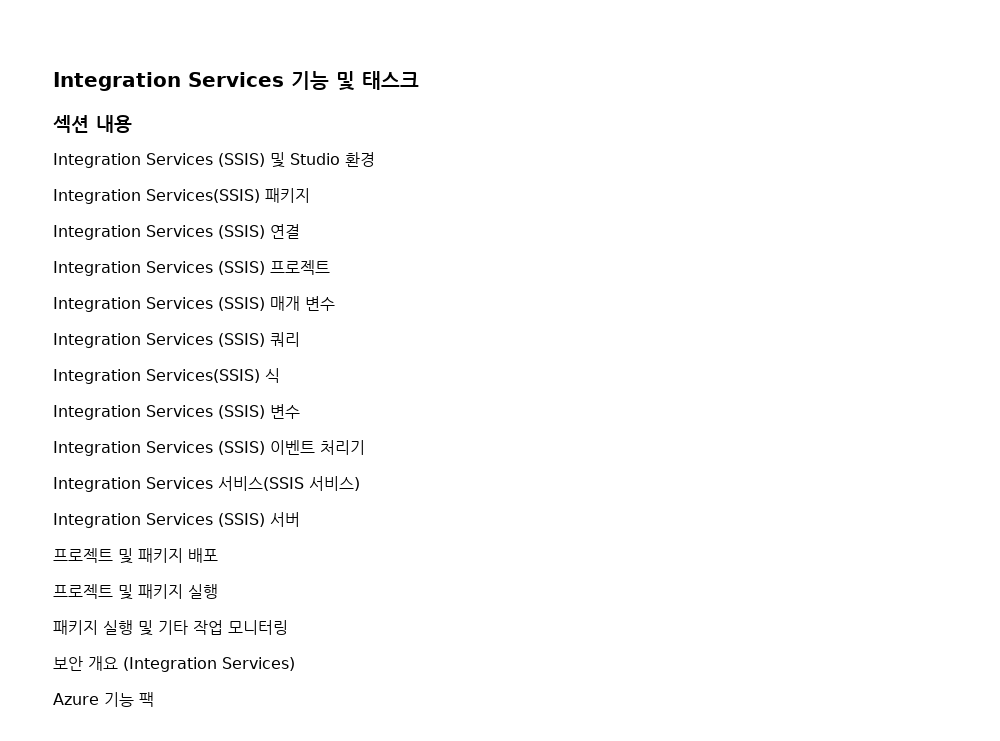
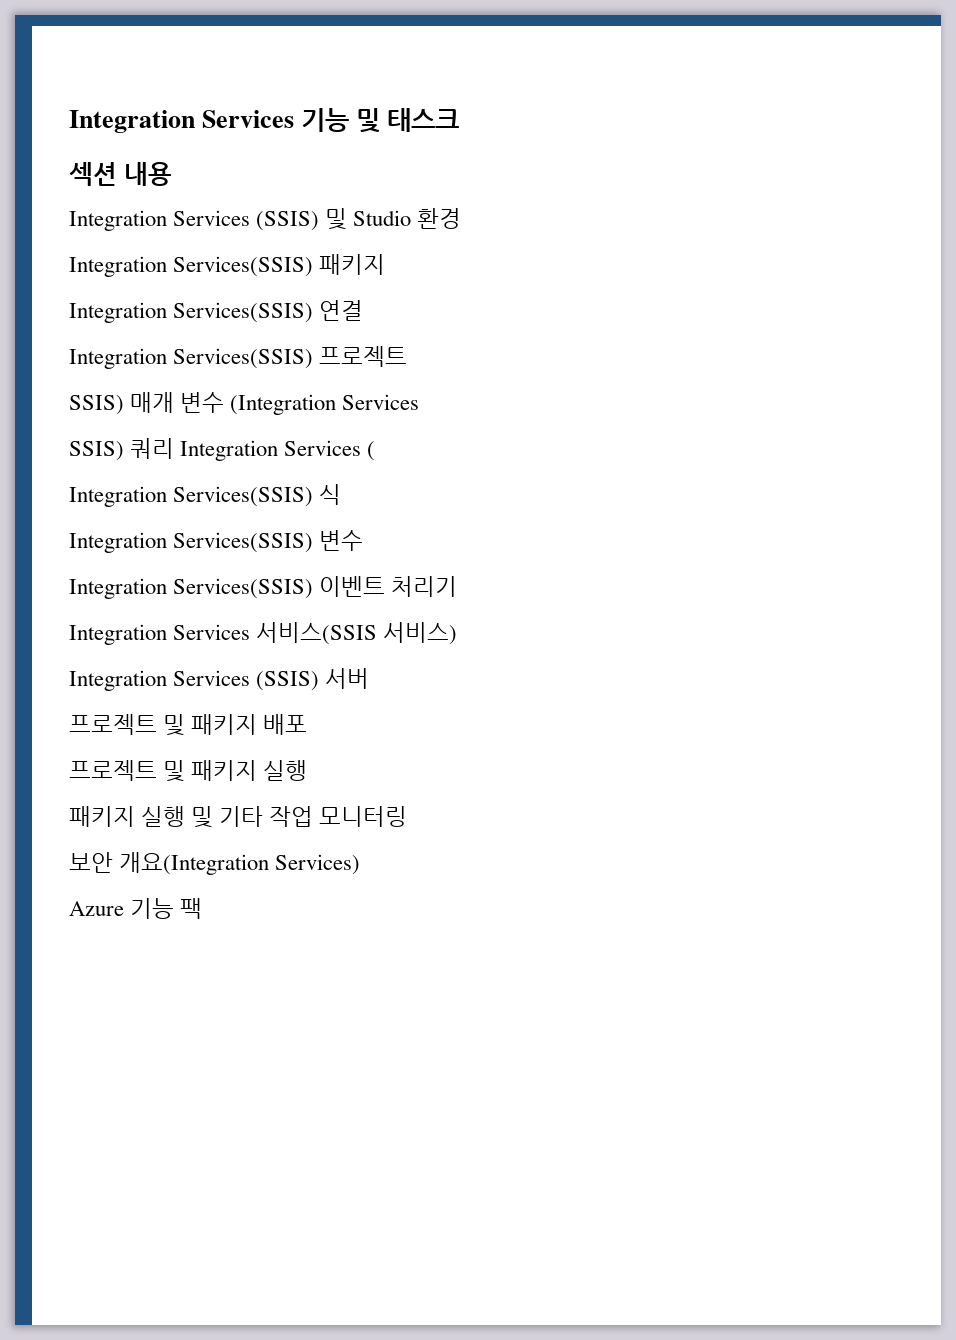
- Integration Services (SSIS) 연결
+ Integration Services(SSIS) 연결
- Integration Services (SSIS) 프로젝트
+ Integration Services(SSIS) 프로젝트
- Integration Services (SSIS) 매개 변수
- Integration Services (SSIS) 쿼리
+ SSIS) 매개 변수 (Integration Services
+ SSIS) 쿼리 Integration Services (
- Integration Services (SSIS) 변수
- Integration Services (SSIS) 이벤트 처리기
+ Integration Services(SSIS) 변수
+ Integration Services(SSIS) 이벤트 처리기
- 보안 개요 (Integration Services)
+ 보안 개요(Integration Services)

